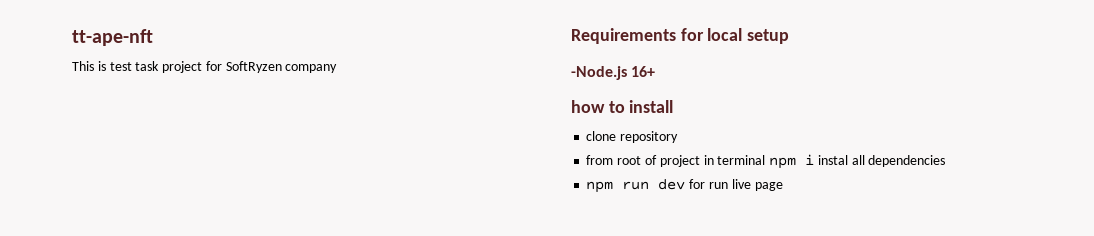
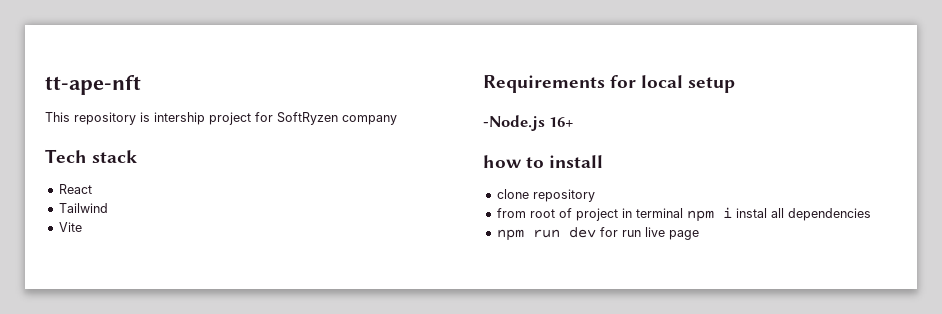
- This is test task project for SoftRyzen company
+ This repository is intership project for SoftRyzen company
+ Tech stack
+ React
+ Tailwind
+ Vite

